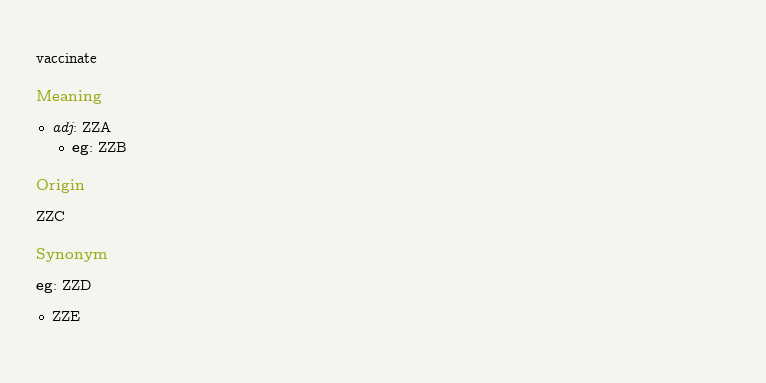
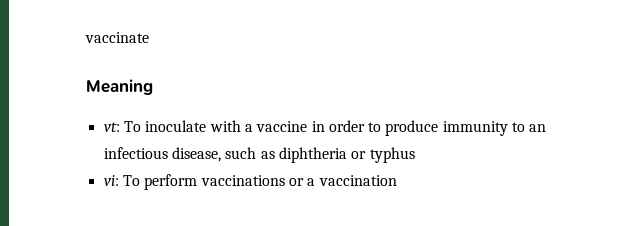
- adj: ZZA
- eg: ZZB
- Origin
- ZZC
- Synonym
- eg: ZZD
- ZZE
+ vt: To inoculate with a vaccine in order to produce immunity to an infectious disease, such as diphtheria or typhus
+ vi: To perform vaccinations or a vaccination

